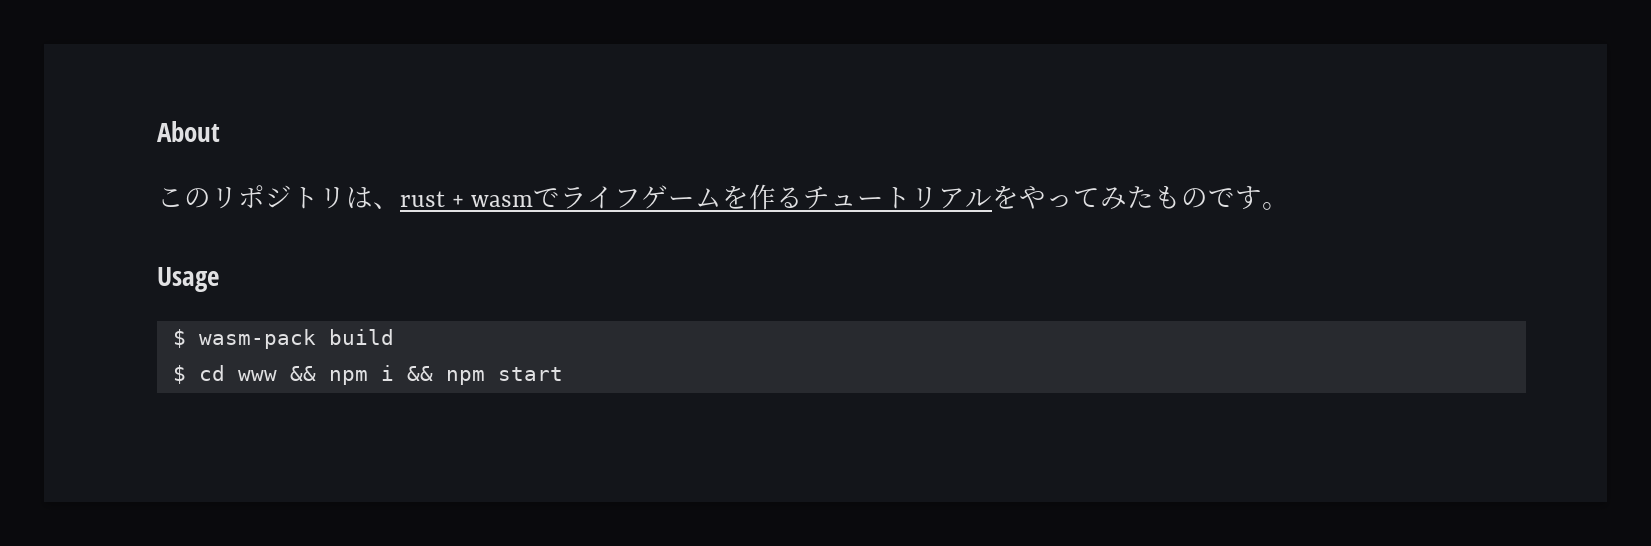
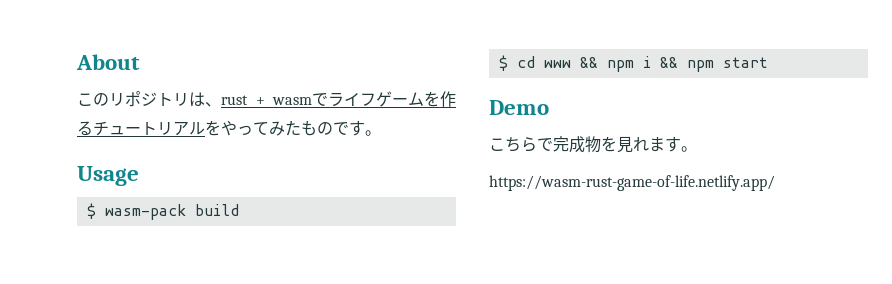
+ Demo
+ こちらで完成物を見れます。
+ https://wasm-rust-game-of-life.netlify.app/

